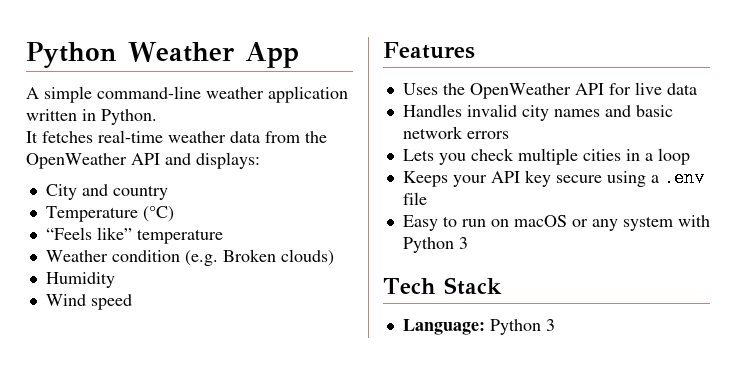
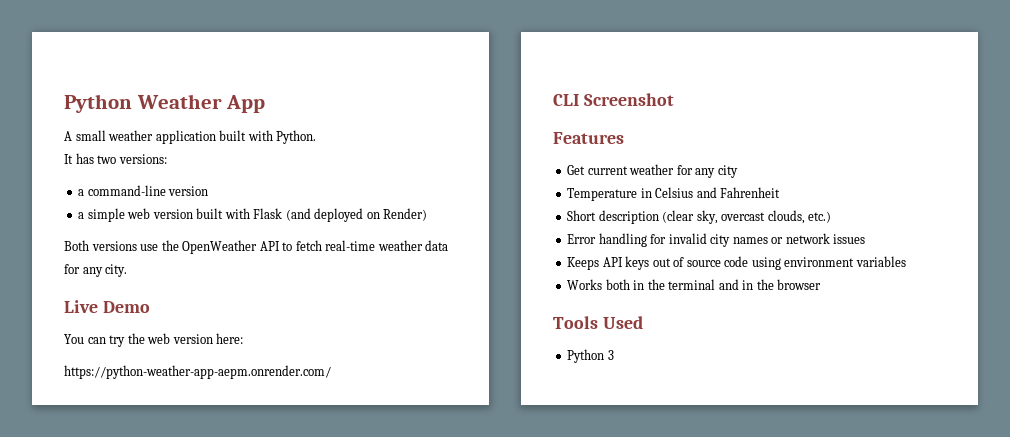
- A simple command-line weather application written in Python.
- It fetches real-time weather data from the OpenWeather API and displays:
- City and country
- Temperature (°C)
- “Feels like” temperature
- Weather condition (e.g. Broken clouds)
- Humidity
- Wind speed
+ A small weather application built with Python.
+ It has two versions:
+ a command-line version
+ a simple web version built with Flask (and deployed on Render)
+ Both versions use the OpenWeather API to fetch real-time weather data for any city.
+ Live Demo
+ You can try the web version here:
+ https://python-weather-app-aepm.onrender.com/
+ CLI Screenshot
  Features
- Uses the OpenWeather API for live data
- Handles invalid city names and basic network errors
- Lets you check multiple cities in a loop
- Keeps your API key secure using a .env file
- Easy to run on macOS or any system with Python 3
- Tech Stack
- Language: Python 3
+ Get current weather for any city
+ Temperature in Celsius and Fahrenheit
+ Short description (clear sky, overcast clouds, etc.)
+ Error handling for invalid city names or network issues
+ Keeps API keys out of source code using environment variables
+ Works both in the terminal and in the browser
+ Tools Used
+ Python 3

